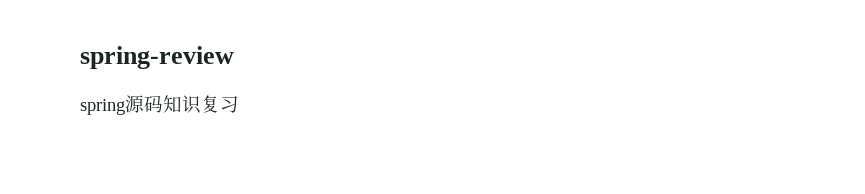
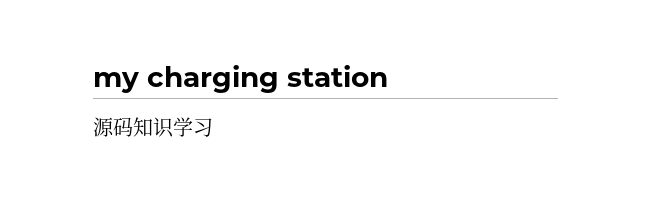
- spring-review
- spring源码知识复习
+ my charging station
+ 源码知识学习

